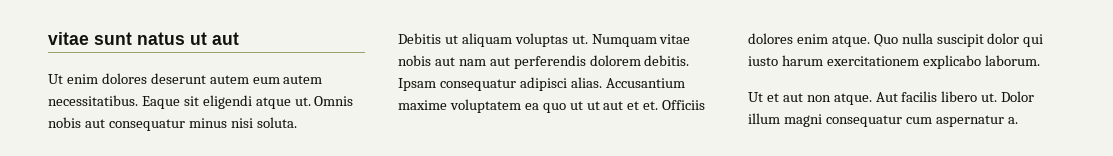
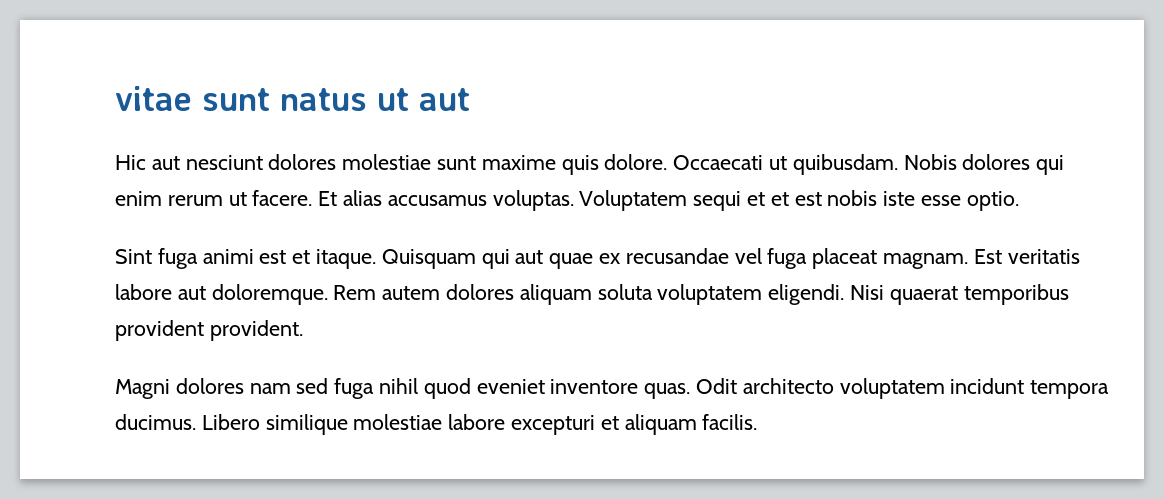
- Ut enim dolores deserunt autem eum autem necessitatibus. Eaque sit eligendi atque ut. Omnis nobis aut consequatur minus nisi soluta.
- Debitis ut aliquam voluptas ut. Numquam vitae nobis aut nam aut perferendis dolorem debitis. Ipsam consequatur adipisci alias. Accusantium maxime voluptatem ea quo ut ut aut et et. Officiis dolores enim atque. Quo nulla suscipit dolor qui iusto harum exercitationem explicabo laborum.
- Ut et aut non atque. Aut facilis libero ut. Dolor illum magni consequatur cum aspernatur a.
+ Hic aut nesciunt dolores molestiae sunt maxime quis dolore. Occaecati ut quibusdam. Nobis dolores qui enim rerum ut facere. Et alias accusamus voluptas. Voluptatem sequi et et est nobis iste esse optio.
+ Sint fuga animi est et itaque. Quisquam qui aut quae ex recusandae vel fuga placeat magnam. Est veritatis labore aut doloremque. Rem autem dolores aliquam soluta voluptatem eligendi. Nisi quaerat temporibus provident provident.
+ Magni dolores nam sed fuga nihil quod eveniet inventore quas. Odit architecto voluptatem incidunt tempora ducimus. Libero similique molestiae labore excepturi et aliquam facilis.

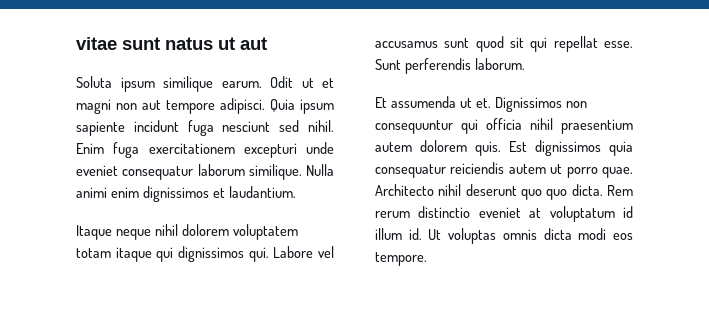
- Hic aut nesciunt dolores molestiae sunt maxime quis dolore. Occaecati ut quibusdam. Nobis dolores qui enim rerum ut facere. Et alias accusamus voluptas. Voluptatem sequi et et est nobis iste esse optio.
- Sint fuga animi est et itaque. Quisquam qui aut quae ex recusandae vel fuga placeat magnam. Est veritatis labore aut doloremque. Rem autem dolores aliquam soluta voluptatem eligendi. Nisi quaerat temporibus provident provident.
- Magni dolores nam sed fuga nihil quod eveniet inventore quas. Odit architecto voluptatem incidunt tempora ducimus. Libero similique molestiae labore excepturi et aliquam facilis.
+ Soluta ipsum similique earum. Odit ut et magni non aut tempore adipisci. Quia ipsum sapiente incidunt fuga nesciunt sed nihil. Enim fuga exercitationem excepturi unde eveniet consequatur laborum similique. Nulla animi enim dignissimos et laudantium.
+ Itaque neque nihil dolorem voluptatem totam itaque qui dignissimos qui. Labore vel accusamus sunt quod sit qui repellat esse. Sunt perferendis laborum.
+ Et assumenda ut et. Dignissimos non consequuntur qui officia nihil praesentium autem dolorem quis. Est dignissimos quia consequatur reiciendis autem ut porro quae. Architecto nihil deserunt quo quo dicta. Rem rerum distinctio eveniet at voluptatum id illum id. Ut voluptas omnis dicta modi eos tempore.

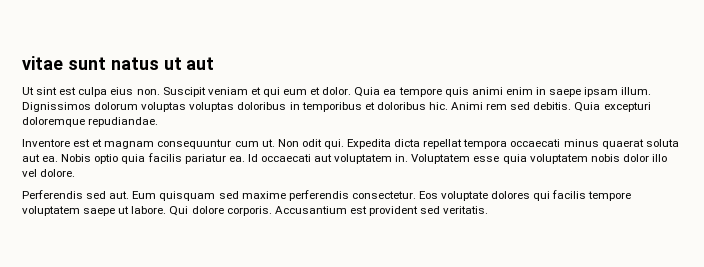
- Soluta ipsum similique earum. Odit ut et magni non aut tempore adipisci. Quia ipsum sapiente incidunt fuga nesciunt sed nihil. Enim fuga exercitationem excepturi unde eveniet consequatur laborum similique. Nulla animi enim dignissimos et laudantium.
- Itaque neque nihil dolorem voluptatem totam itaque qui dignissimos qui. Labore vel accusamus sunt quod sit qui repellat esse. Sunt perferendis laborum.
- Et assumenda ut et. Dignissimos non consequuntur qui officia nihil praesentium autem dolorem quis. Est dignissimos quia consequatur reiciendis autem ut porro quae. Architecto nihil deserunt quo quo dicta. Rem rerum distinctio eveniet at voluptatum id illum id. Ut voluptas omnis dicta modi eos tempore.
+ Ut sint est culpa eius non. Suscipit veniam et qui eum et dolor. Quia ea tempore quis animi enim in saepe ipsam illum. Dignissimos dolorum voluptas voluptas doloribus in temporibus et doloribus hic. Animi rem sed debitis. Quia excepturi doloremque repudiandae.
+ Inventore est et magnam consequuntur cum ut. Non odit qui. Expedita dicta repellat tempora occaecati minus quaerat soluta aut ea. Nobis optio quia facilis pariatur ea. Id occaecati aut voluptatem in. Voluptatem esse quia voluptatem nobis dolor illo vel dolore.
+ Perferendis sed aut. Eum quisquam sed maxime perferendis consectetur. Eos voluptate dolores qui facilis tempore voluptatem saepe ut labore. Qui dolore corporis. Accusantium est provident sed veritatis.

